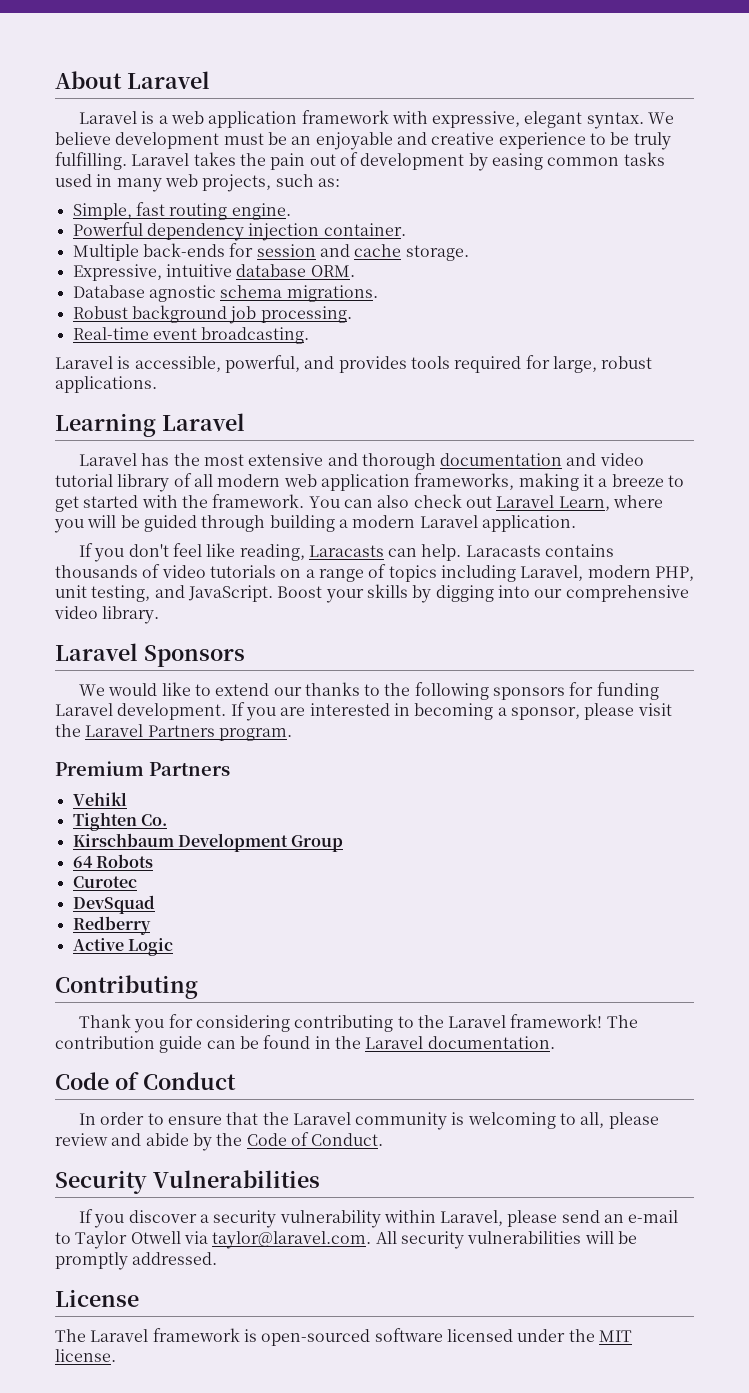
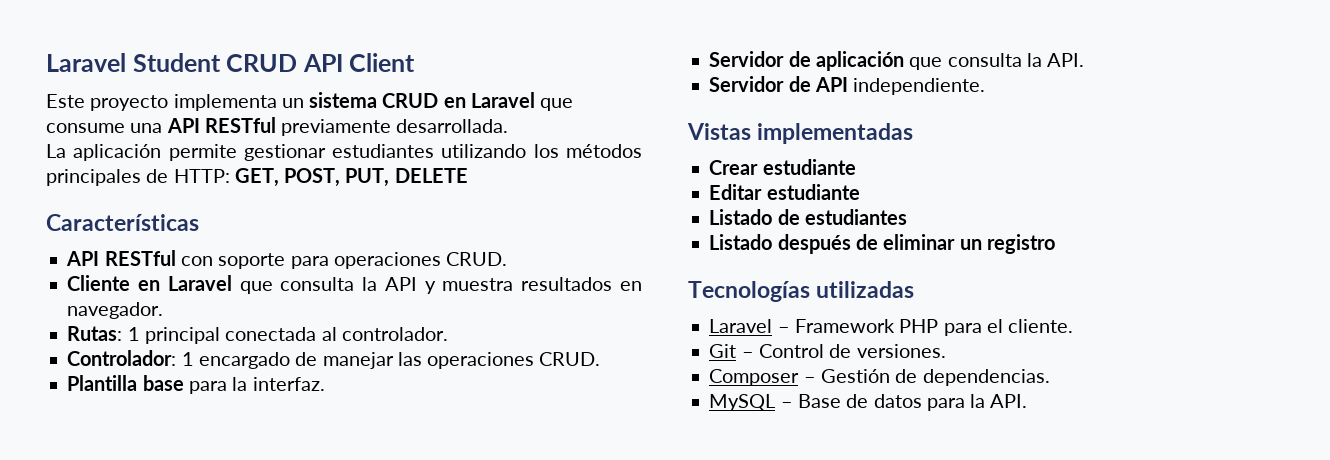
- About Laravel
- Laravel is a web application framework with expressive, elegant syntax. We believe development must be an enjoyable and creative experience to be truly fulfilling. Laravel takes the pain out of development by easing common tasks used in many web projects, such as:
- Simple, fast routing engine.
- Powerful dependency injection container.
- Multiple back-ends for session and cache storage.
- Expressive, intuitive database ORM.
- Database agnostic schema migrations.
- Robust background job processing.
- Real-time event broadcasting.
- Laravel is accessible, powerful, and provides tools required for large, robust applications.
- Learning Laravel
- Laravel has the most extensive and thorough documentation and video tutorial library of all modern web application frameworks, making it a breeze to get started with the framework. You can also check out Laravel Learn, where you will be guided through building a modern Laravel application.
- If you don't feel like reading, Laracasts can help. Laracasts contains thousands of video tutorials on a range of topics including Laravel, modern PHP, unit testing, and JavaScript. Boost your skills by digging into our comprehensive video library.
- Laravel Sponsors
- We would like to extend our thanks to the following sponsors for funding Laravel development. If you are interested in becoming a sponsor, please visit the Laravel Partners program.
- Premium Partners
- Vehikl
- Tighten Co.
- Kirschbaum Development Group
- 64 Robots
- Curotec
- DevSquad
- Redberry
- Active Logic
- Contributing
- Thank you for considering contributing to the Laravel framework! The contribution guide can be found in the Laravel documentation.
- Code of Conduct
- In order to ensure that the Laravel community is welcoming to all, please review and abide by the Code of Conduct.
- Security Vulnerabilities
- If you discover a security vulnerability within Laravel, please send an e-mail to Taylor Otwell via taylor@laravel.com. All security vulnerabilities will be promptly addressed.
- License
- The Laravel framework is open-sourced software licensed under the MIT license.
+ Laravel Student CRUD API Client
+ Este proyecto implementa un sistema CRUD en Laravel que consume una API RESTful previamente desarrollada.
+ La aplicación permite gestionar estudiantes utilizando los métodos principales de HTTP: GET, POST, PUT, DELETE
+ Características
+ API RESTful con soporte para operaciones CRUD.
+ Cliente en Laravel que consulta la API y muestra resultados en navegador.
+ Rutas: 1 principal conectada al controlador.
+ Controlador: 1 encargado de manejar las operaciones CRUD.
+ Plantilla base para la interfaz.
+ Servidor de aplicación que consulta la API.
+ Servidor de API independiente.
+ Vistas implementadas
+ Crear estudiante
+ Editar estudiante
+ Listado de estudiantes
+ Listado después de eliminar un registro
+ Tecnologías utilizadas
+ Laravel – Framework PHP para el cliente.
+ Git – Control de versiones.
+ Composer – Gestión de dependencias.
+ MySQL – Base de datos para la API.

